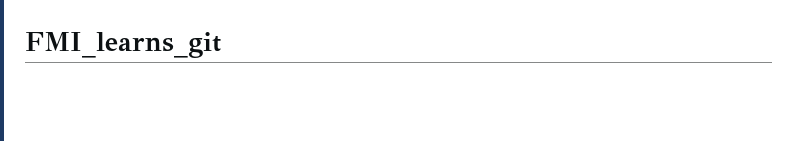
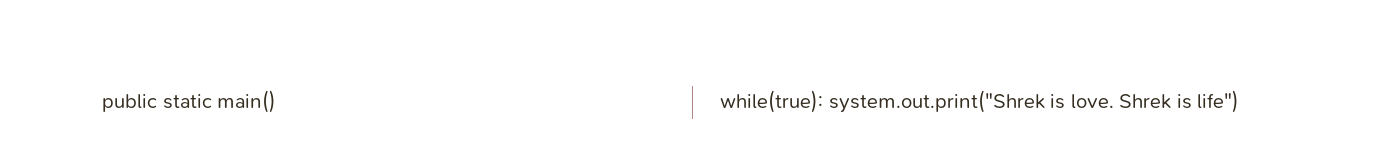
- FMI_learns_git
+ public static main()
+ while(true): system.out.print("Shrek is love. Shrek is life")

